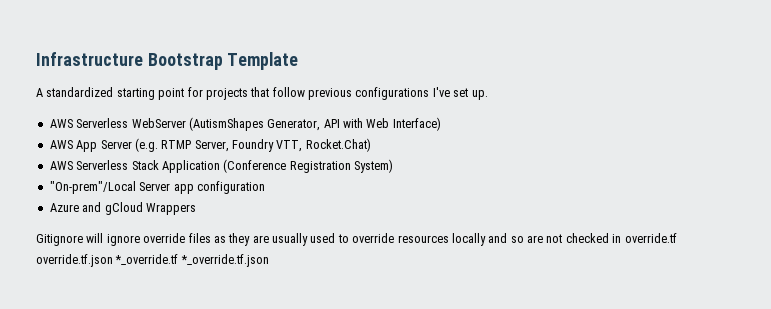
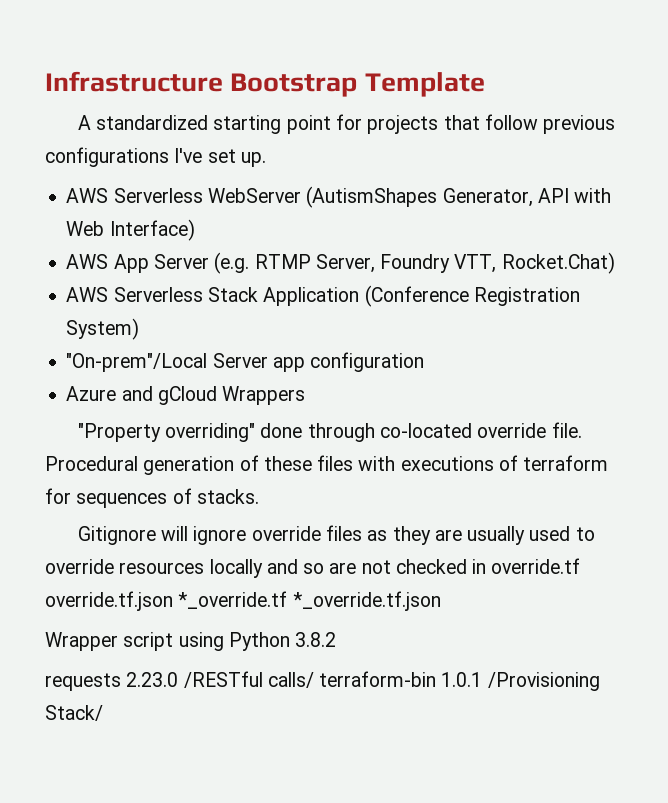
+ "Property overriding" done through co-located override file. Procedural generation of these files with executions of terraform for sequences of stacks.
+ Wrapper script using Python 3.8.2
+ requests 2.23.0 /RESTful calls/ terraform-bin 1.0.1 /Provisioning Stack/

